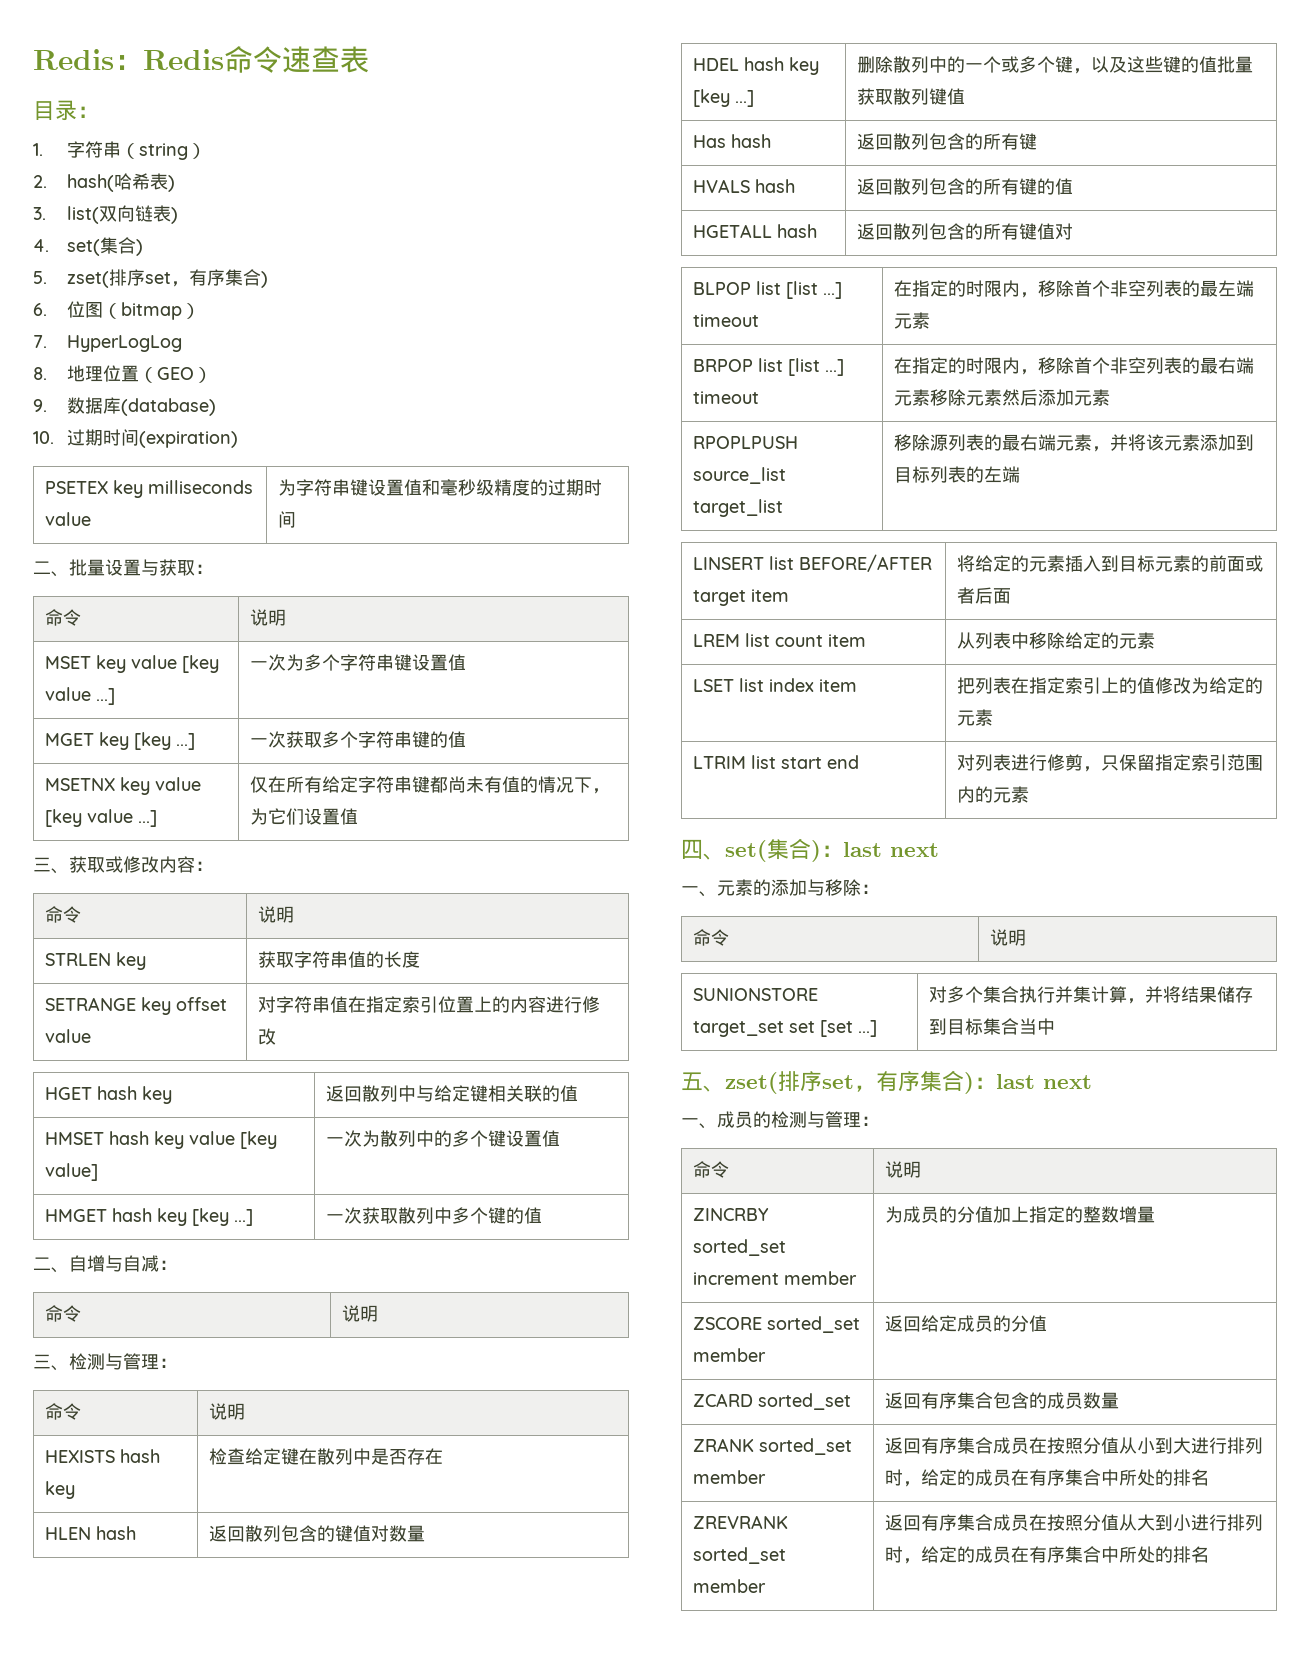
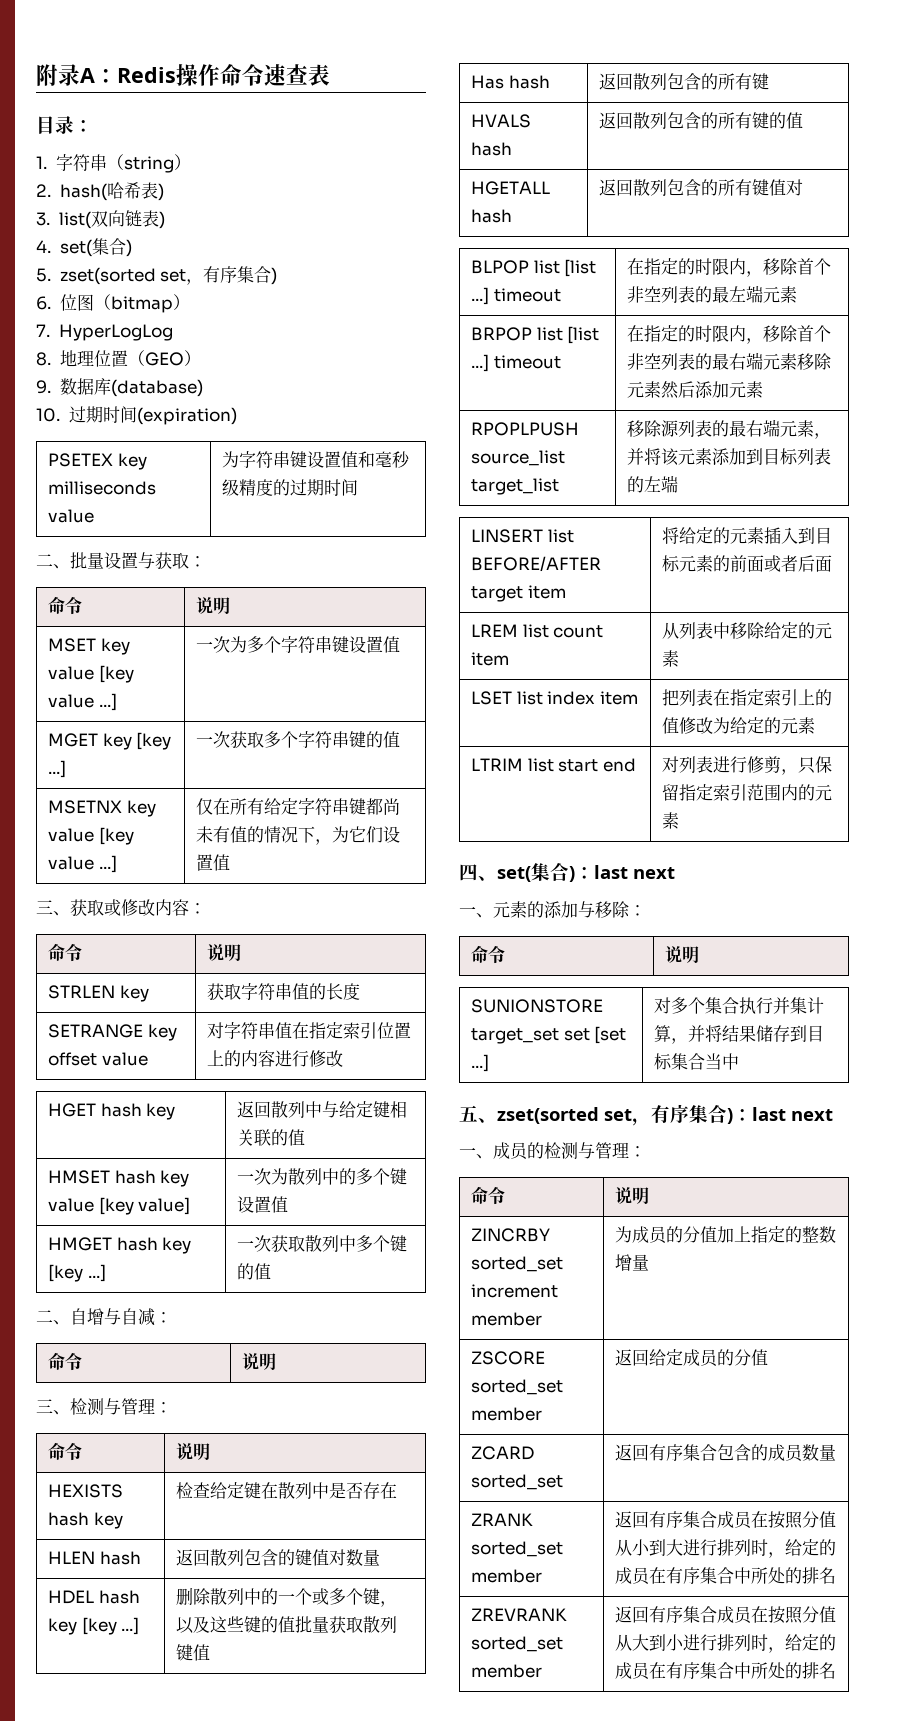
- Redis：Redis命令速查表
+ 附录A：Redis操作命令速查表
- 5. zset(排序set，有序集合)
+ 5. zset(sorted set，有序集合)
- 五、zset(排序set，有序集合)：last next
+ 五、zset(sorted set，有序集合)：last next

